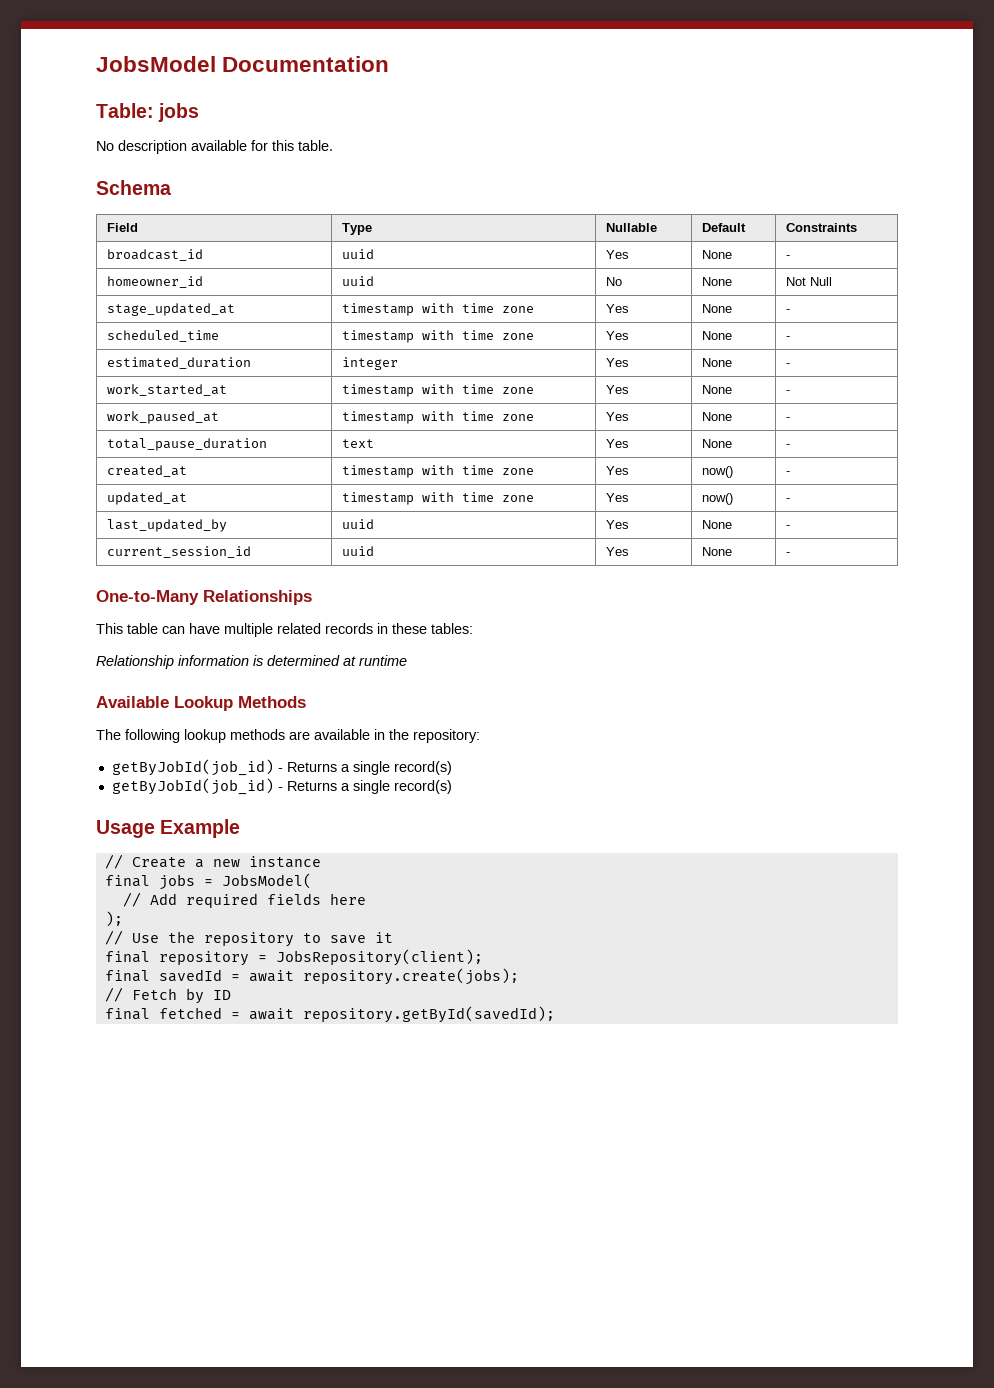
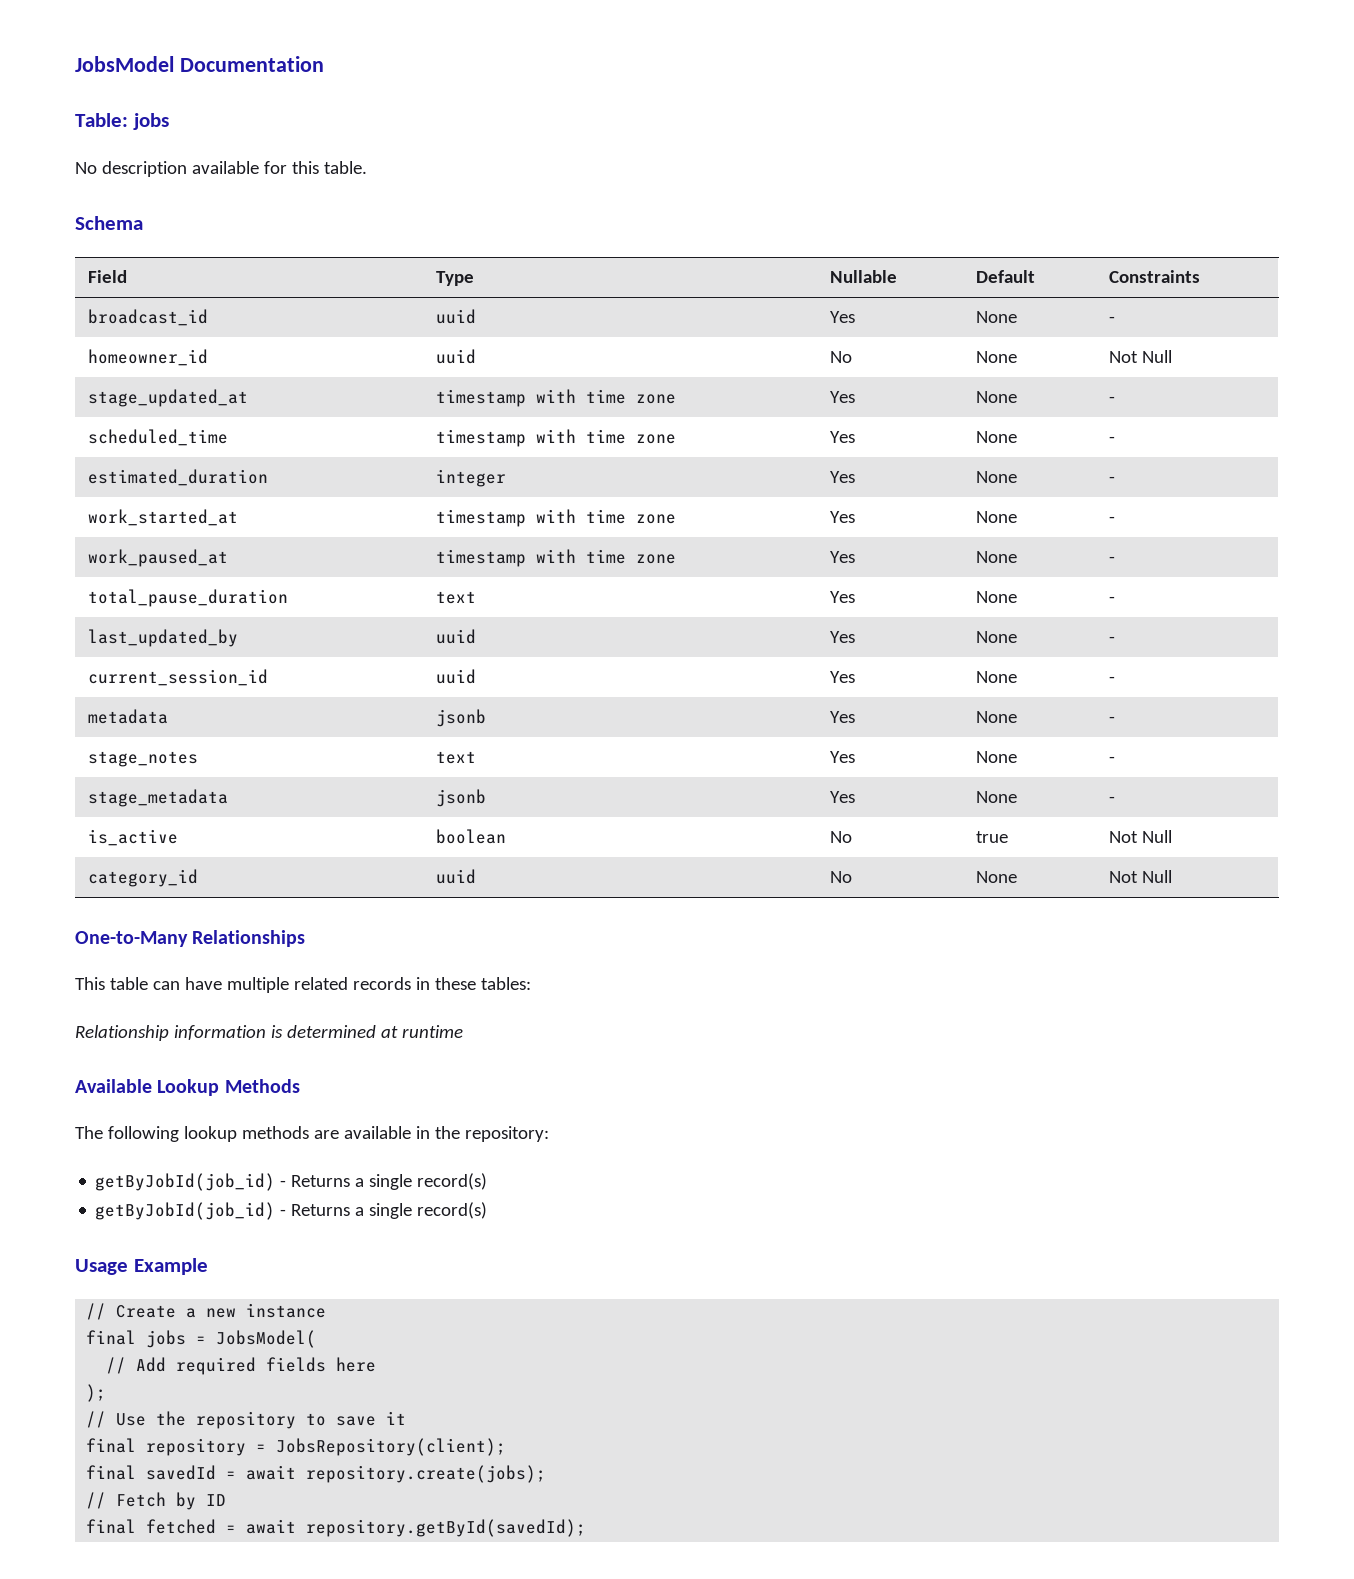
- created_at | timestamp with time zone | Yes | now() | -
- updated_at | timestamp with time zone | Yes | now() | -
+ metadata | jsonb | Yes | None | -
+ stage_notes | text | Yes | None | -
+ stage_metadata | jsonb | Yes | None | -
+ is_active | boolean | No | true | Not Null
+ category_id | uuid | No | None | Not Null

